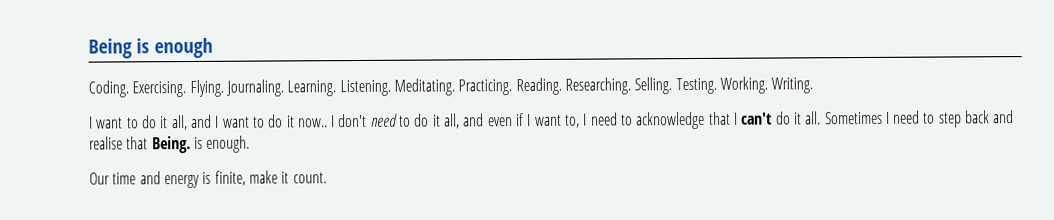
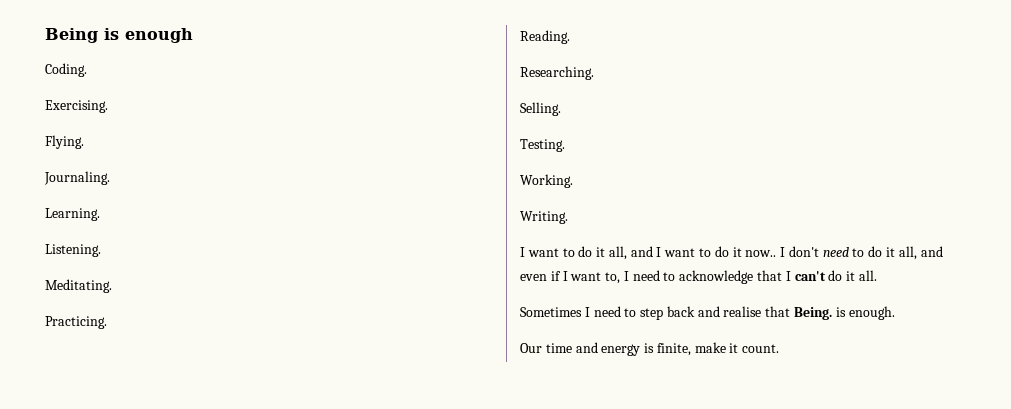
- Coding. Exercising. Flying. Journaling. Learning. Listening. Meditating. Practicing. Reading. Researching. Selling. Testing. Working. Writing.
+ Coding.
+ Exercising.
+ Flying.
+ Journaling.
+ Learning.
+ Listening.
+ Meditating.
+ Practicing.
+ Reading.
+ Researching.
+ Selling.
+ Testing.
+ Working.
+ Writing.
- I don't need to do it all, and even if I want to, I need to acknowledge that I can't do it all. Sometimes I need to step back and realise that Being. is enough.
+ I don't need to do it all, and even if I want to, I need to acknowledge that I can't do it all.
+ Sometimes I need to step back and realise that Being. is enough.

